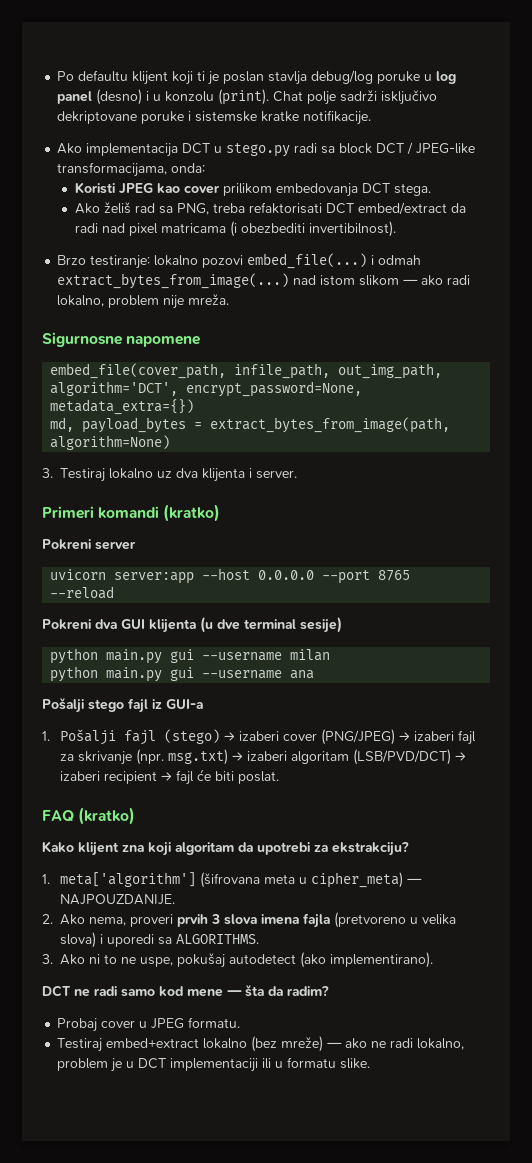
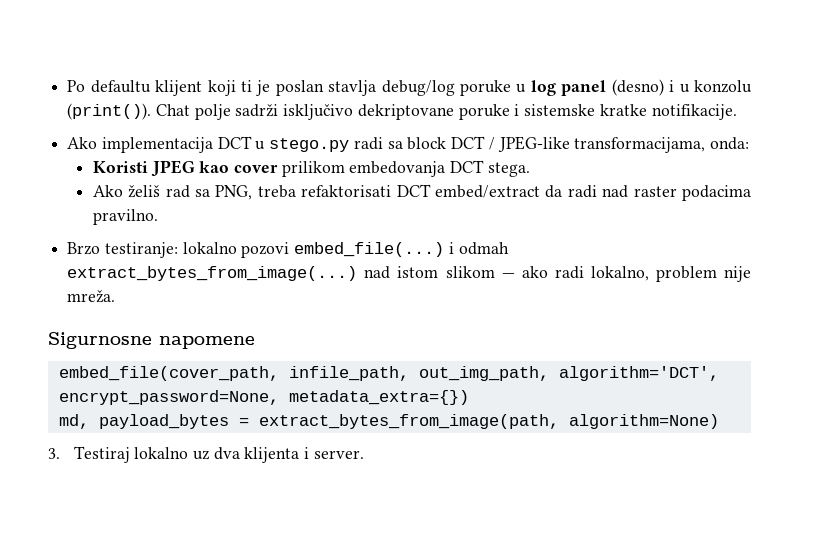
- Po defaultu klijent koji ti je poslan stavlja debug/log poruke u log panel (desno) i u konzolu (print).
+ Po defaultu klijent koji ti je poslan stavlja debug/log poruke u log panel (desno) i u konzolu (print()).
- Ako želiš rad sa PNG, trebа refaktorisati DCT embed/extract da radi nad pixel matricama (i obezbediti invertibilnost).
+ Ako želiš rad sa PNG, trebа refaktorisati DCT embed/extract da radi nad raster podacima pravilno.
- Primeri komandi (kratko)
- Pokreni server
- uvicorn server:app --host 0.0.0.0 --port 8765 --reload
- Pokreni dva GUI klijenta (u dve terminal sesije)
- python main.py gui --username milan
- python main.py gui --username ana
- Pošalji stego fajl iz GUI-a
- 1. Pošalji fajl (stego) → izaberi cover (PNG/JPEG) → izaberi fajl za skrivanje (npr. msg.txt) → izaberi algoritam (LSB/PVD/DCT) → izaberi recipient → fajl će biti poslat.
- FAQ (kratko)
- Kako klijent zna koji algoritam da upotrebi za ekstrakciju?
- 1. meta['algorithm'] (šifrovana meta u cipher_meta) — NAJPOUZDANIJE.
- 2. Ako nema, proveri prvih 3 slova imena fajla (pretvoreno u velika slova) i uporedi sa ALGORITHMS.
- 3. Ako ni to ne uspe, pokušaj autodetect (ako implementirano).
- DCT ne radi samo kod mene — šta da radim?
- Probaj cover u JPEG formatu.
- Testiraj embed+extract lokalno (bez mreže) — ako ne radi lokalno, problem je u DCT implementaciji ili u formatu slike.

